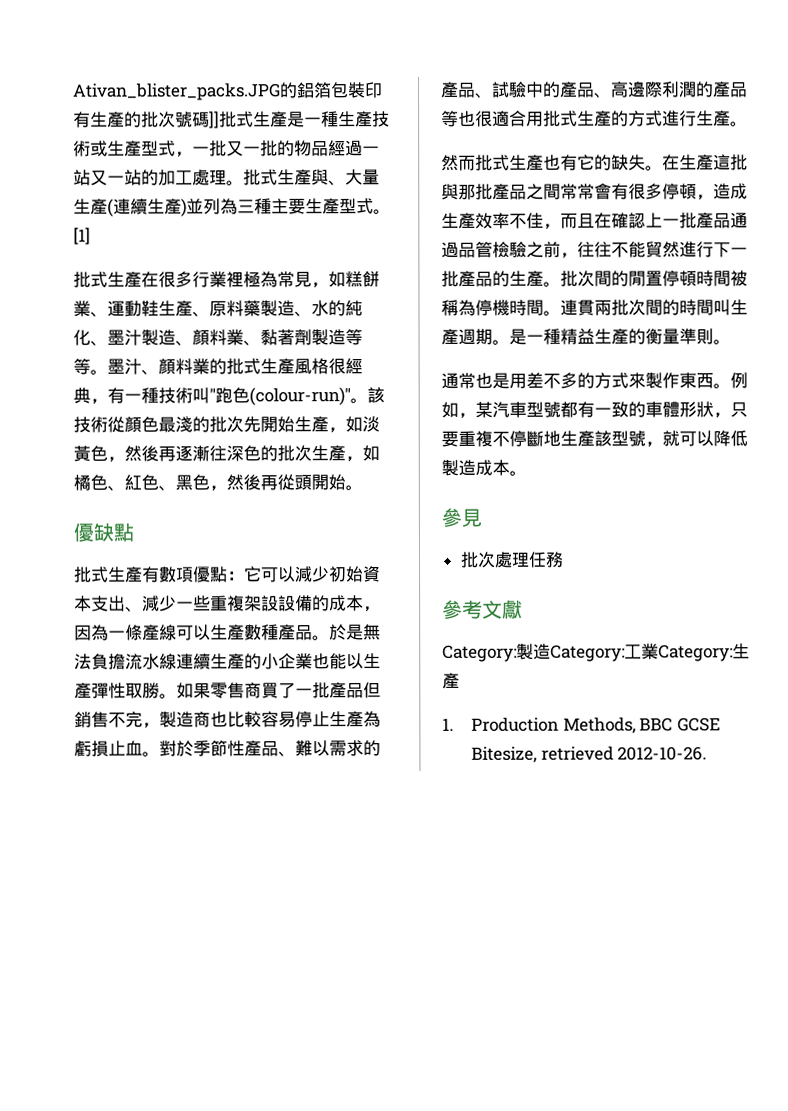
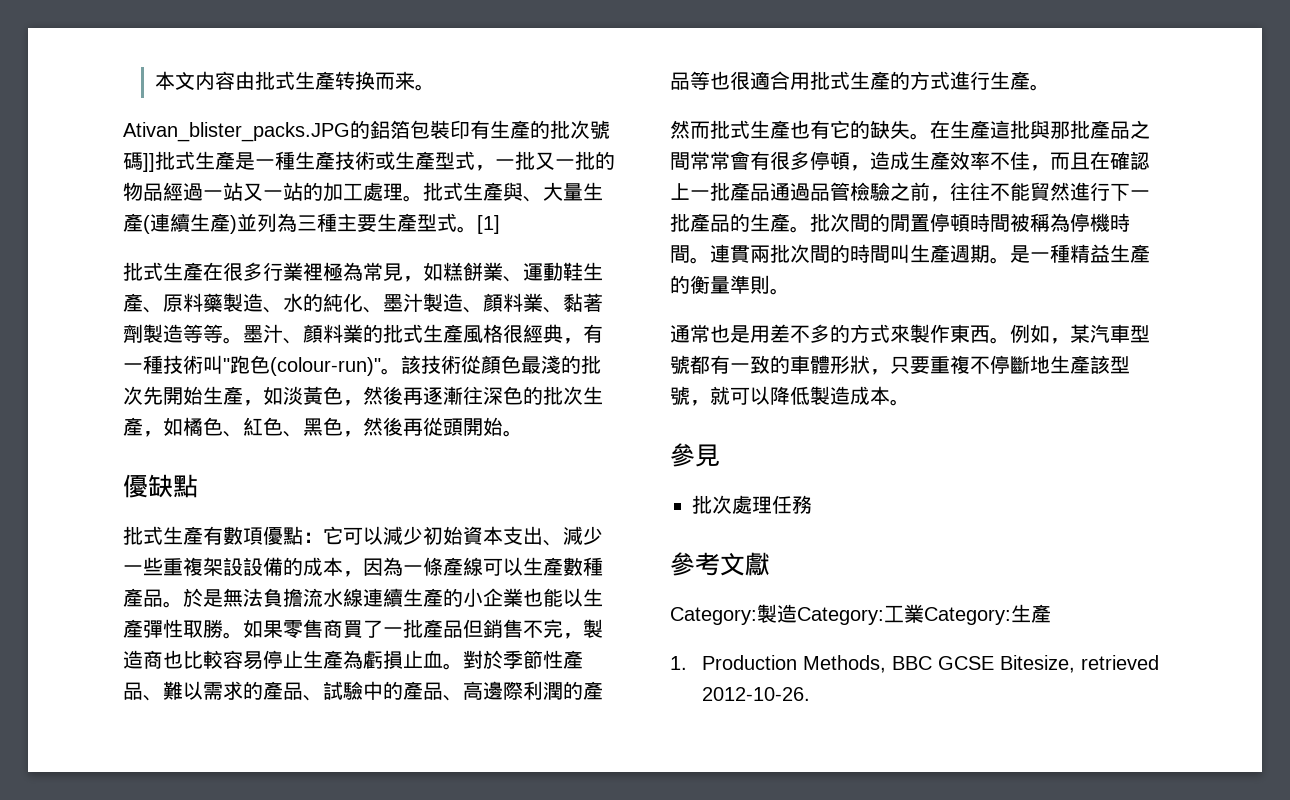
+ 本文内容由批式生產转换而来。

